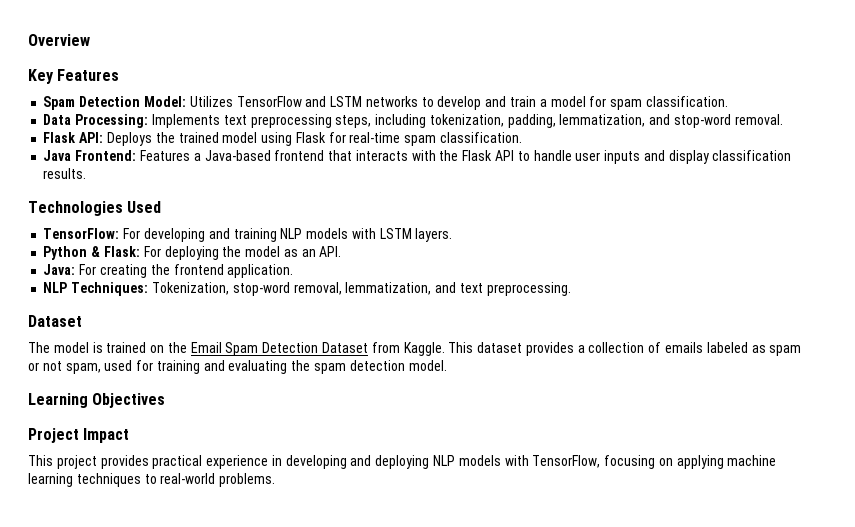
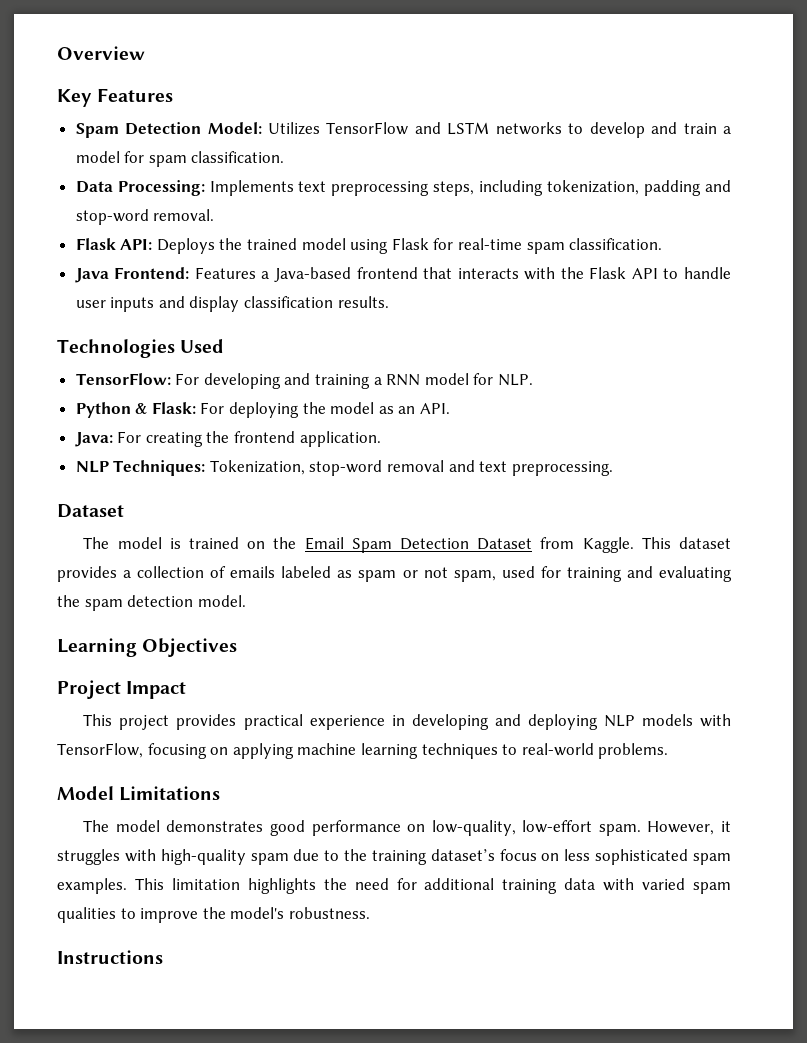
- Data Processing: Implements text preprocessing steps, including tokenization, padding, lemmatization, and stop-word removal.
+ Data Processing: Implements text preprocessing steps, including tokenization, padding and stop-word removal.
- TensorFlow: For developing and training NLP models with LSTM layers.
+ TensorFlow: For developing and training a RNN model for NLP.
- NLP Techniques: Tokenization, stop-word removal, lemmatization, and text preprocessing.
+ NLP Techniques: Tokenization, stop-word removal and text preprocessing.
+ Model Limitations
+ The model demonstrates good performance on low-quality, low-effort spam. However, it struggles with high-quality spam due to the training dataset’s focus on less sophisticated spam examples. This limitation highlights the need for additional training data with varied spam qualities to improve the model's robustness.
+ Instructions

